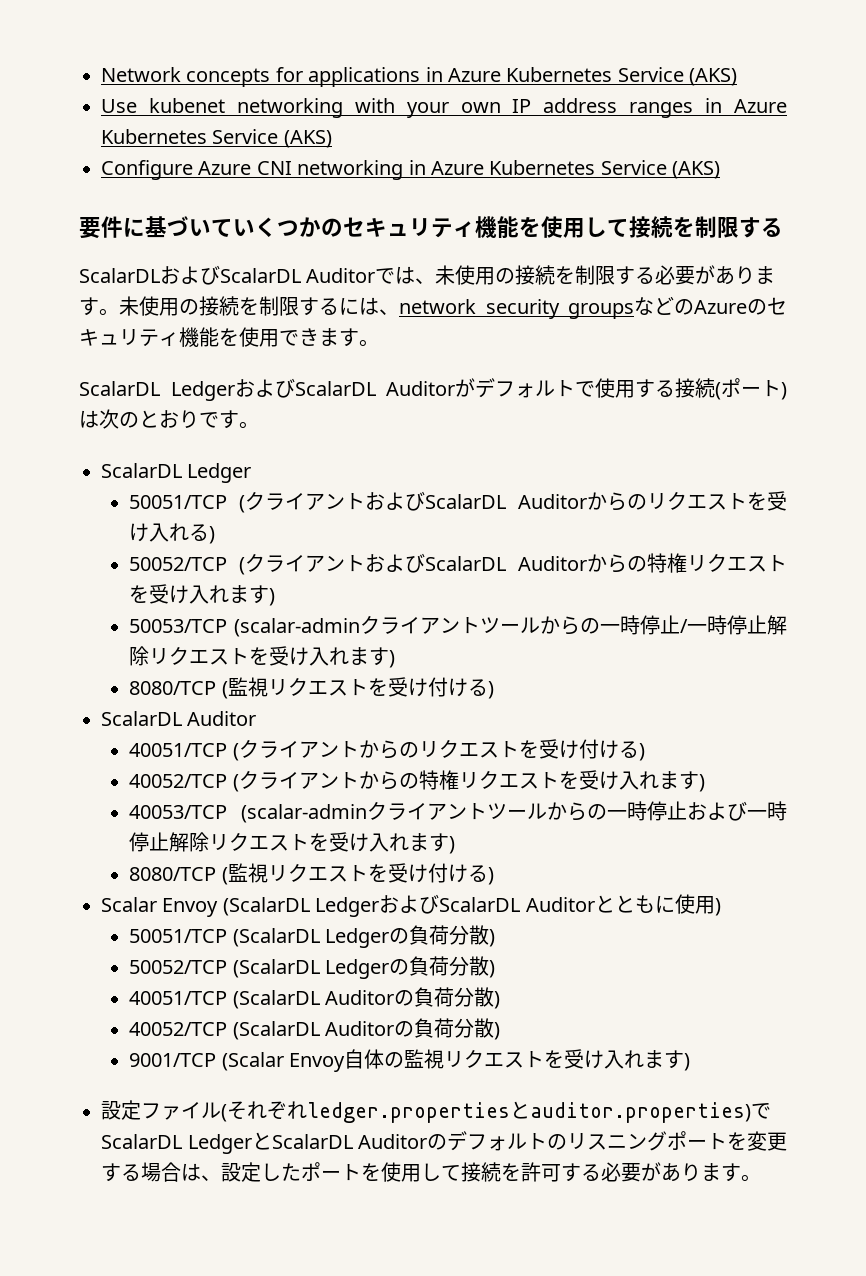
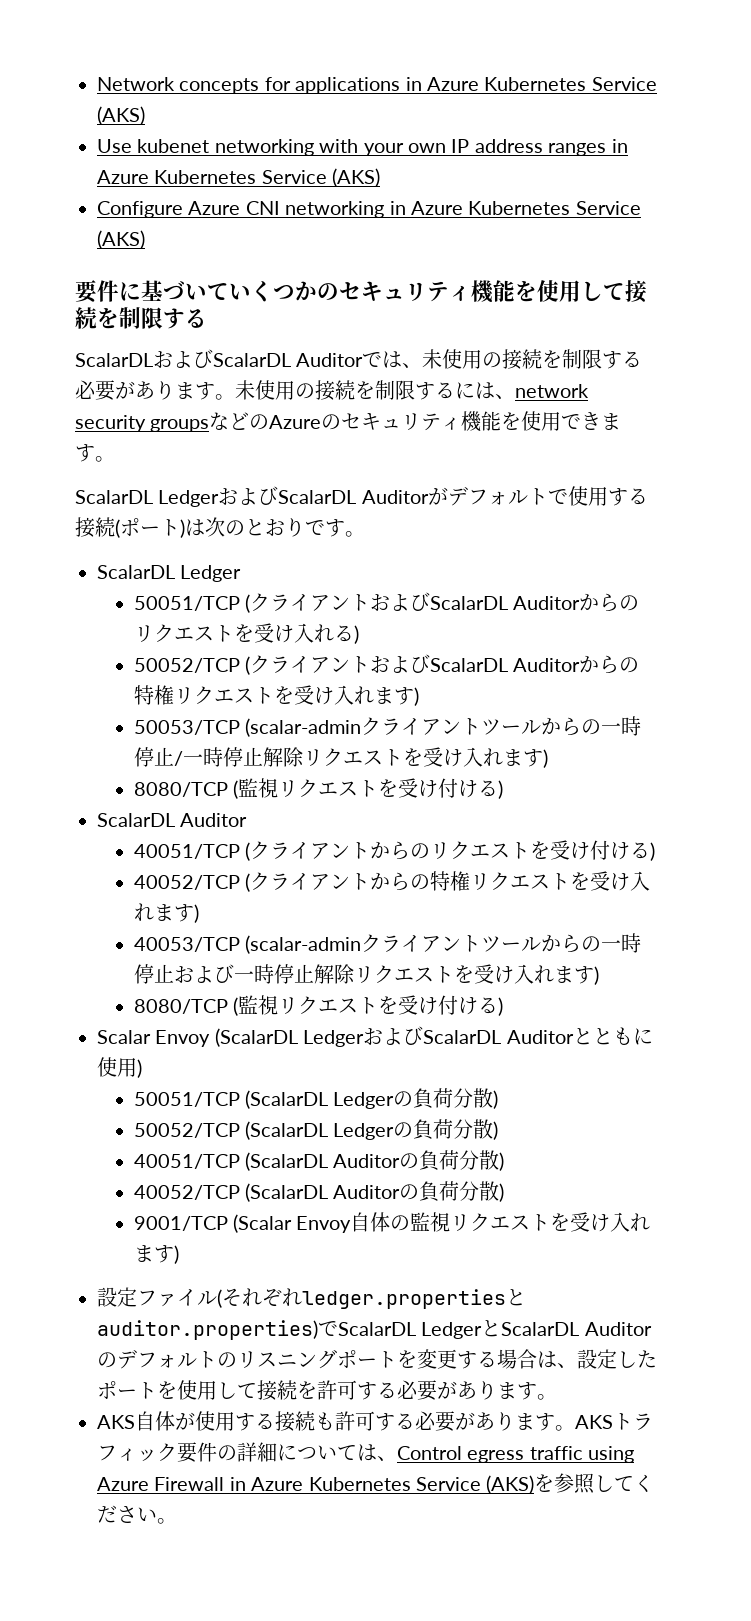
+ AKS自体が使用する接続も許可する必要があります。AKSトラフィック要件の詳細については、Control egress traffic using Azure Firewall in Azure Kubernetes Service (AKS)を参照してください。

